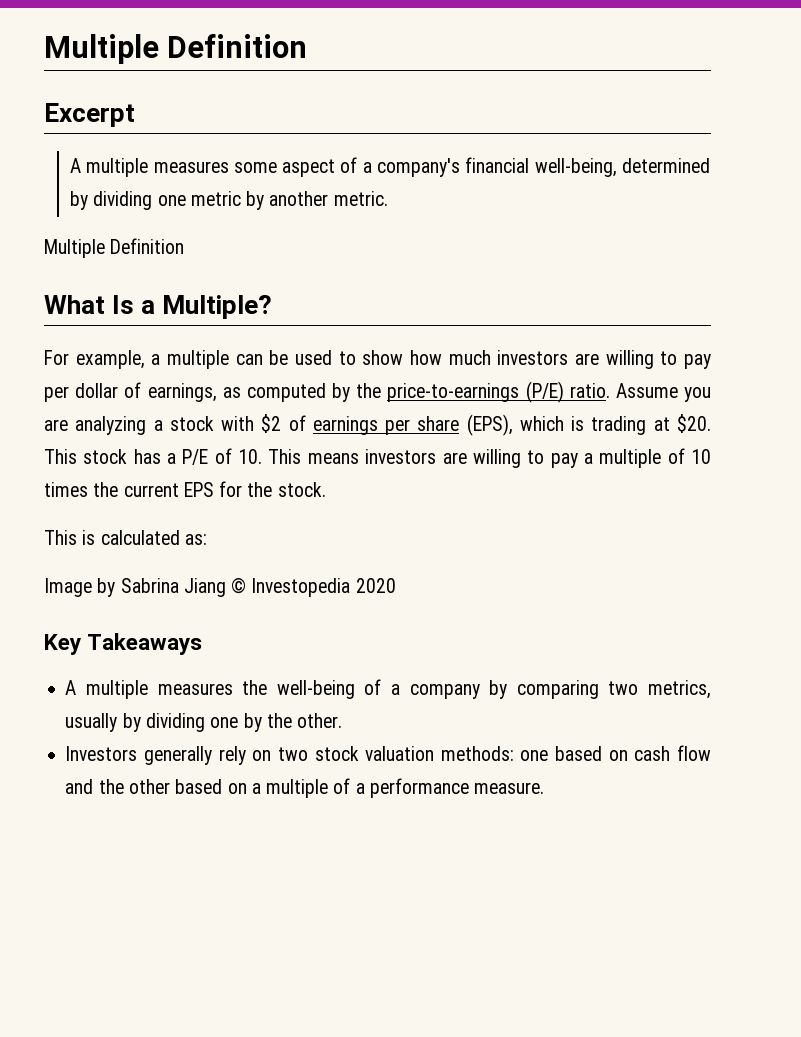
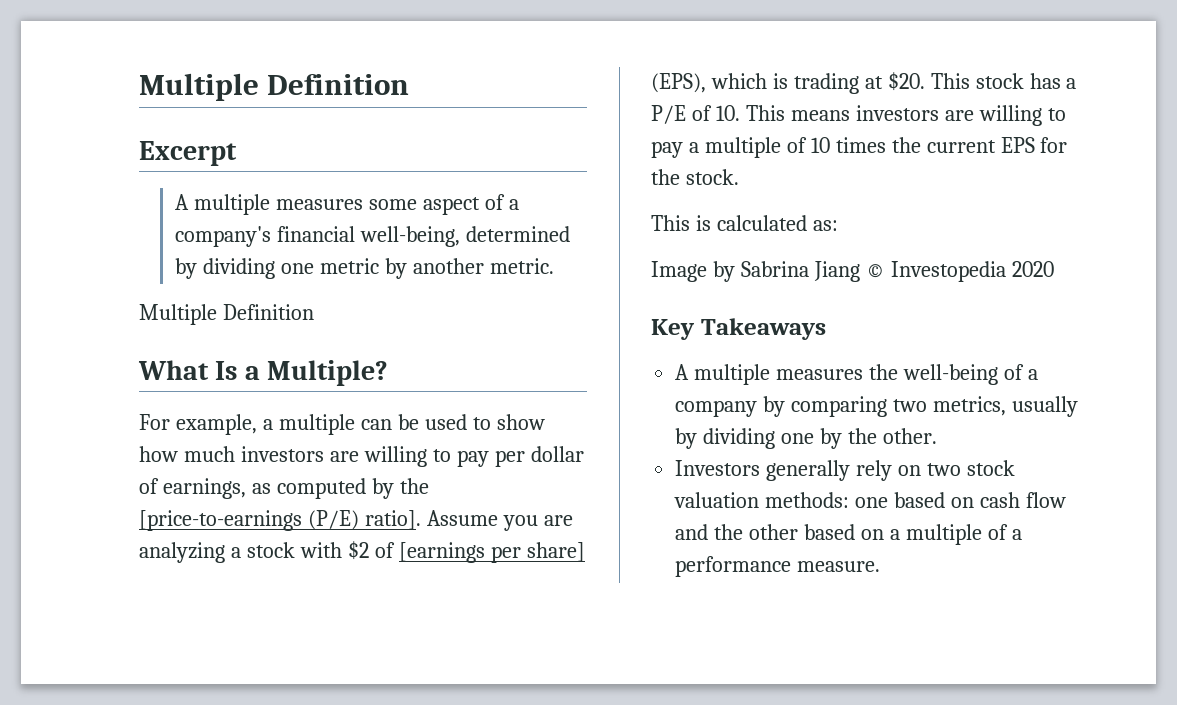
- For example, a multiple can be used to show how much investors are willing to pay per dollar of earnings, as computed by the price-to-earnings (P/E) ratio.
+ For example, a multiple can be used to show how much investors are willing to pay per dollar of earnings, as computed by the [price-to-earnings (P/E) ratio].
- Assume you are analyzing a stock with $2 of earnings per share (EPS), which is trading at $20.
+ Assume you are analyzing a stock with $2 of [earnings per share] (EPS), which is trading at $20.

